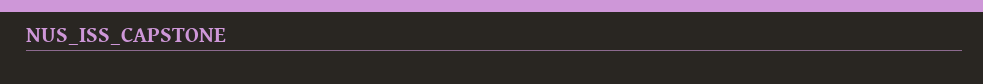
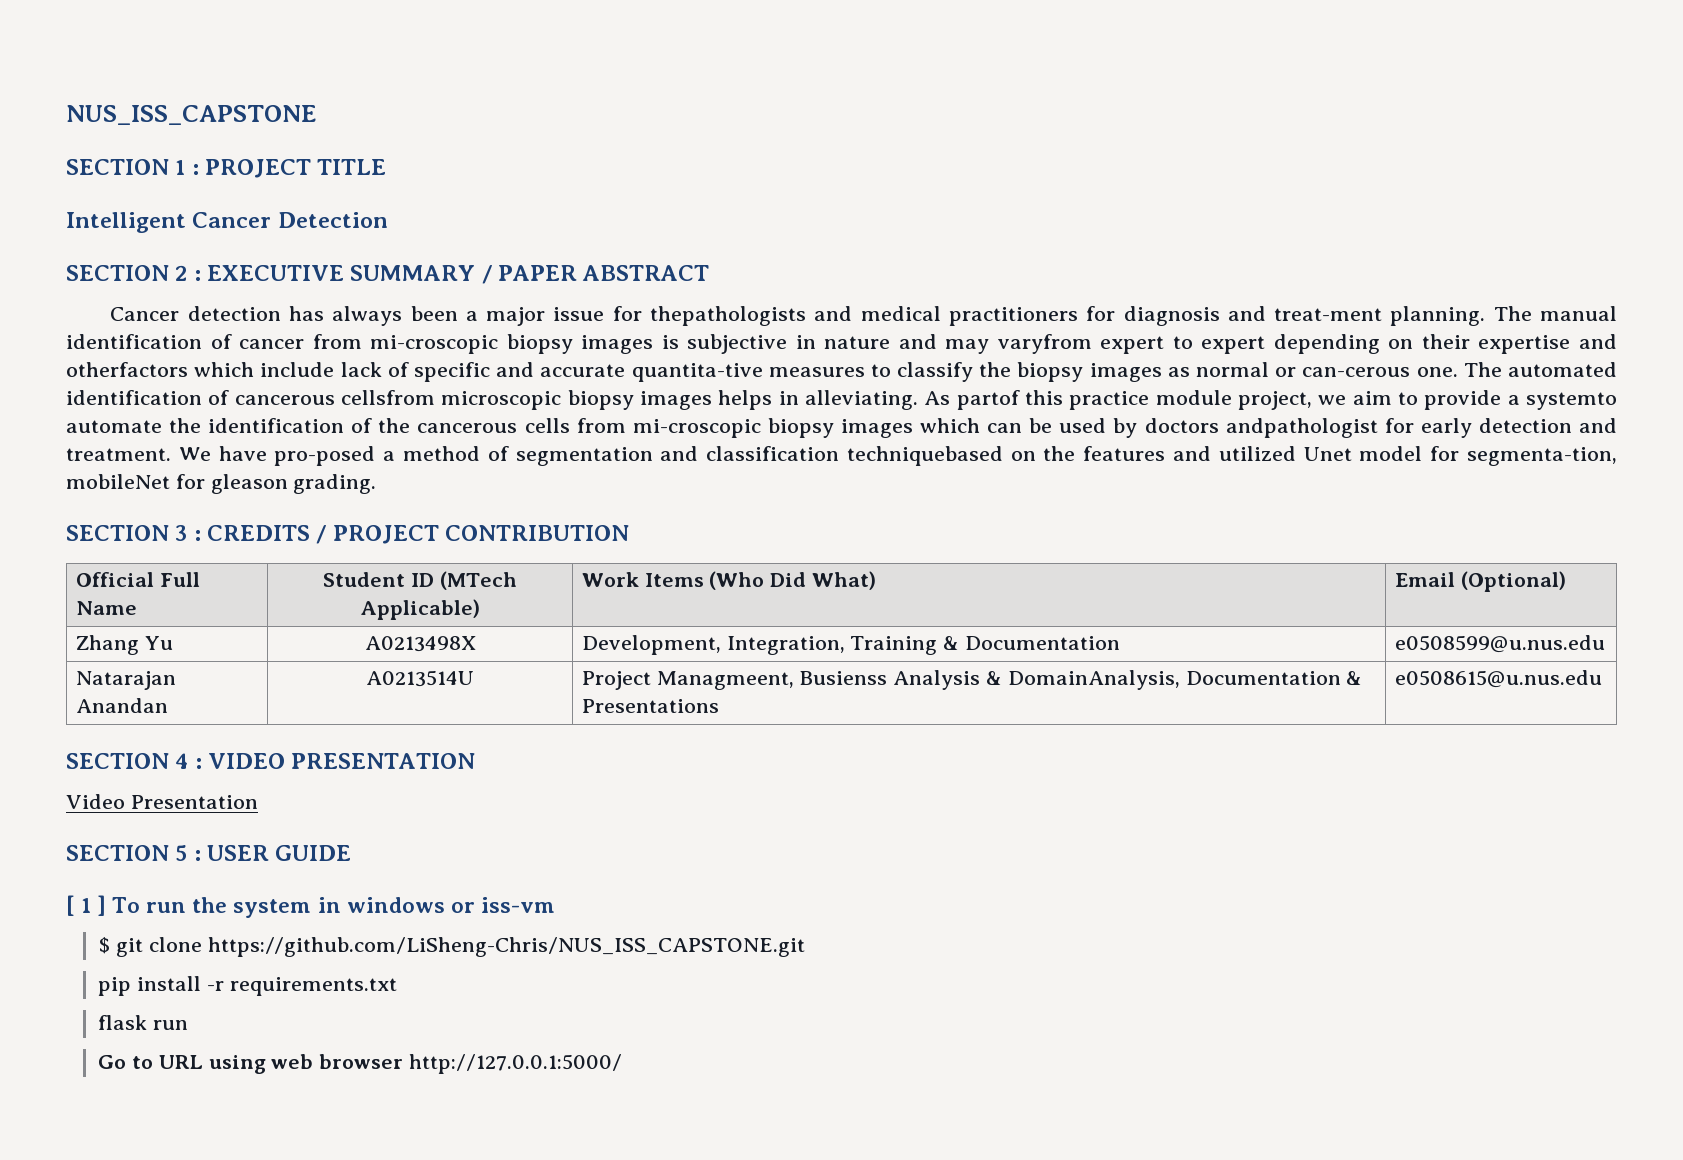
+ SECTION 1 : PROJECT TITLE
+ Intelligent Cancer Detection
+ SECTION 2 : EXECUTIVE SUMMARY / PAPER ABSTRACT
+ Cancer detection has always been a major issue for thepathologists and medical practitioners for diagnosis and treat-ment planning. The manual identification of cancer from mi-croscopic biopsy images is subjective in nature and may varyfrom expert to expert depending on their expertise and otherfactors which include lack of specific and accurate quantita-tive measures to classify the biopsy images as normal or can-cerous one. The automated identification of cancerous cellsfrom microscopic biopsy images helps in alleviating. As partof this practice module project, we aim to provide a systemto automate the identification of the cancerous cells from mi-croscopic biopsy images which can be used by doctors andpathologist for early detection and treatment. We have pro-posed a method of segmentation and classification techniquebased on the features and utilized Unet model for segmenta-tion, mobileNet for gleason grading.
+ SECTION 3 : CREDITS / PROJECT CONTRIBUTION
+ Official Full Name | Student ID (MTech Applicable) | Work Items (Who Did What) | Email (Optional)
+ Zhang Yu | A0213498X | Development, Integration, Training & Documentation | e0508599@u.nus.edu
+ Natarajan Anandan | A0213514U | Project Managmeent, Busienss Analysis & DomainAnalysis, Documentation & Presentations | e0508615@u.nus.edu
+ SECTION 4 : VIDEO PRESENTATION
+ Video Presentation
+ SECTION 5 : USER GUIDE
+ [ 1 ] To run the system in windows or iss-vm
+ $ git clone https://github.com/LiSheng-Chris/NUS_ISS_CAPSTONE.git
+ pip install -r requirements.txt
+ flask run
+ Go to URL using web browser http://127.0.0.1:5000/

